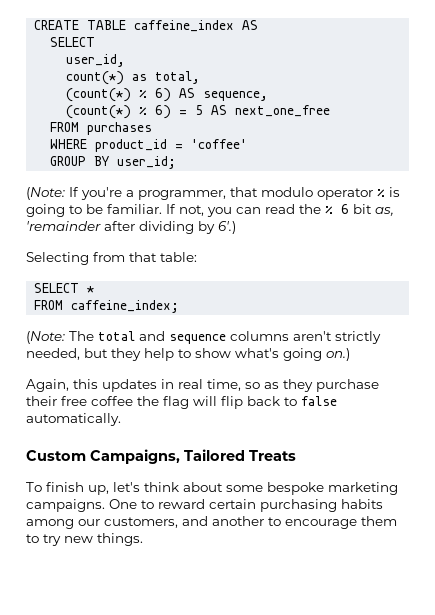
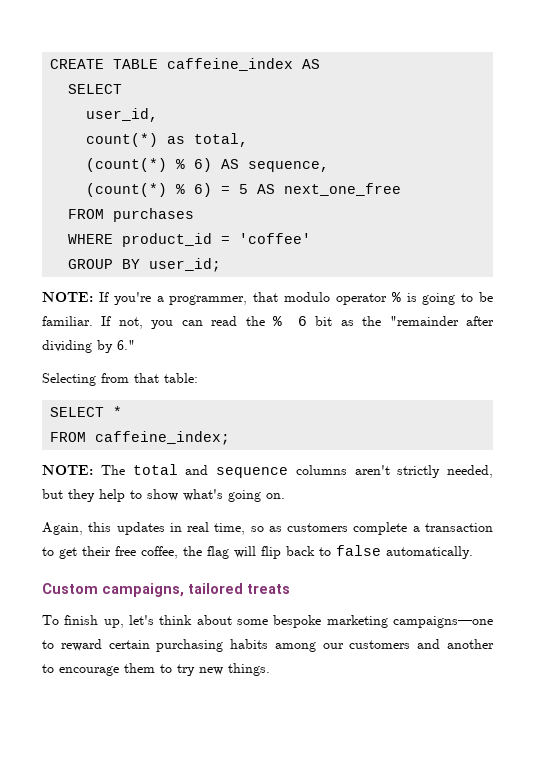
- (Note: If you're a programmer, that modulo operator % is going to be familiar.
+ NOTE: If you're a programmer, that modulo operator % is going to be familiar.
- If not, you can read the % 6 bit as, 'remainder after dividing by 6'.)
+ If not, you can read the % 6 bit as the "remainder after dividing by 6."
- (Note: The total and sequence columns aren't strictly needed, but they help to show what's going on.)
+ NOTE: The total and sequence columns aren't strictly needed, but they help to show what's going on.
- Again, this updates in real time, so as they purchase their free coffee the flag will flip back to false automatically.
+ Again, this updates in real time, so as customers complete a transaction to get their free coffee, the flag will flip back to false automatically.
- Custom Campaigns, Tailored Treats
+ Custom campaigns, tailored treats
- To finish up, let's think about some bespoke marketing campaigns. One to reward certain purchasing habits among our customers, and another to encourage them to try new things.
+ To finish up, let's think about some bespoke marketing campaigns—one to reward certain purchasing habits among our customers and another to encourage them to try new things.

